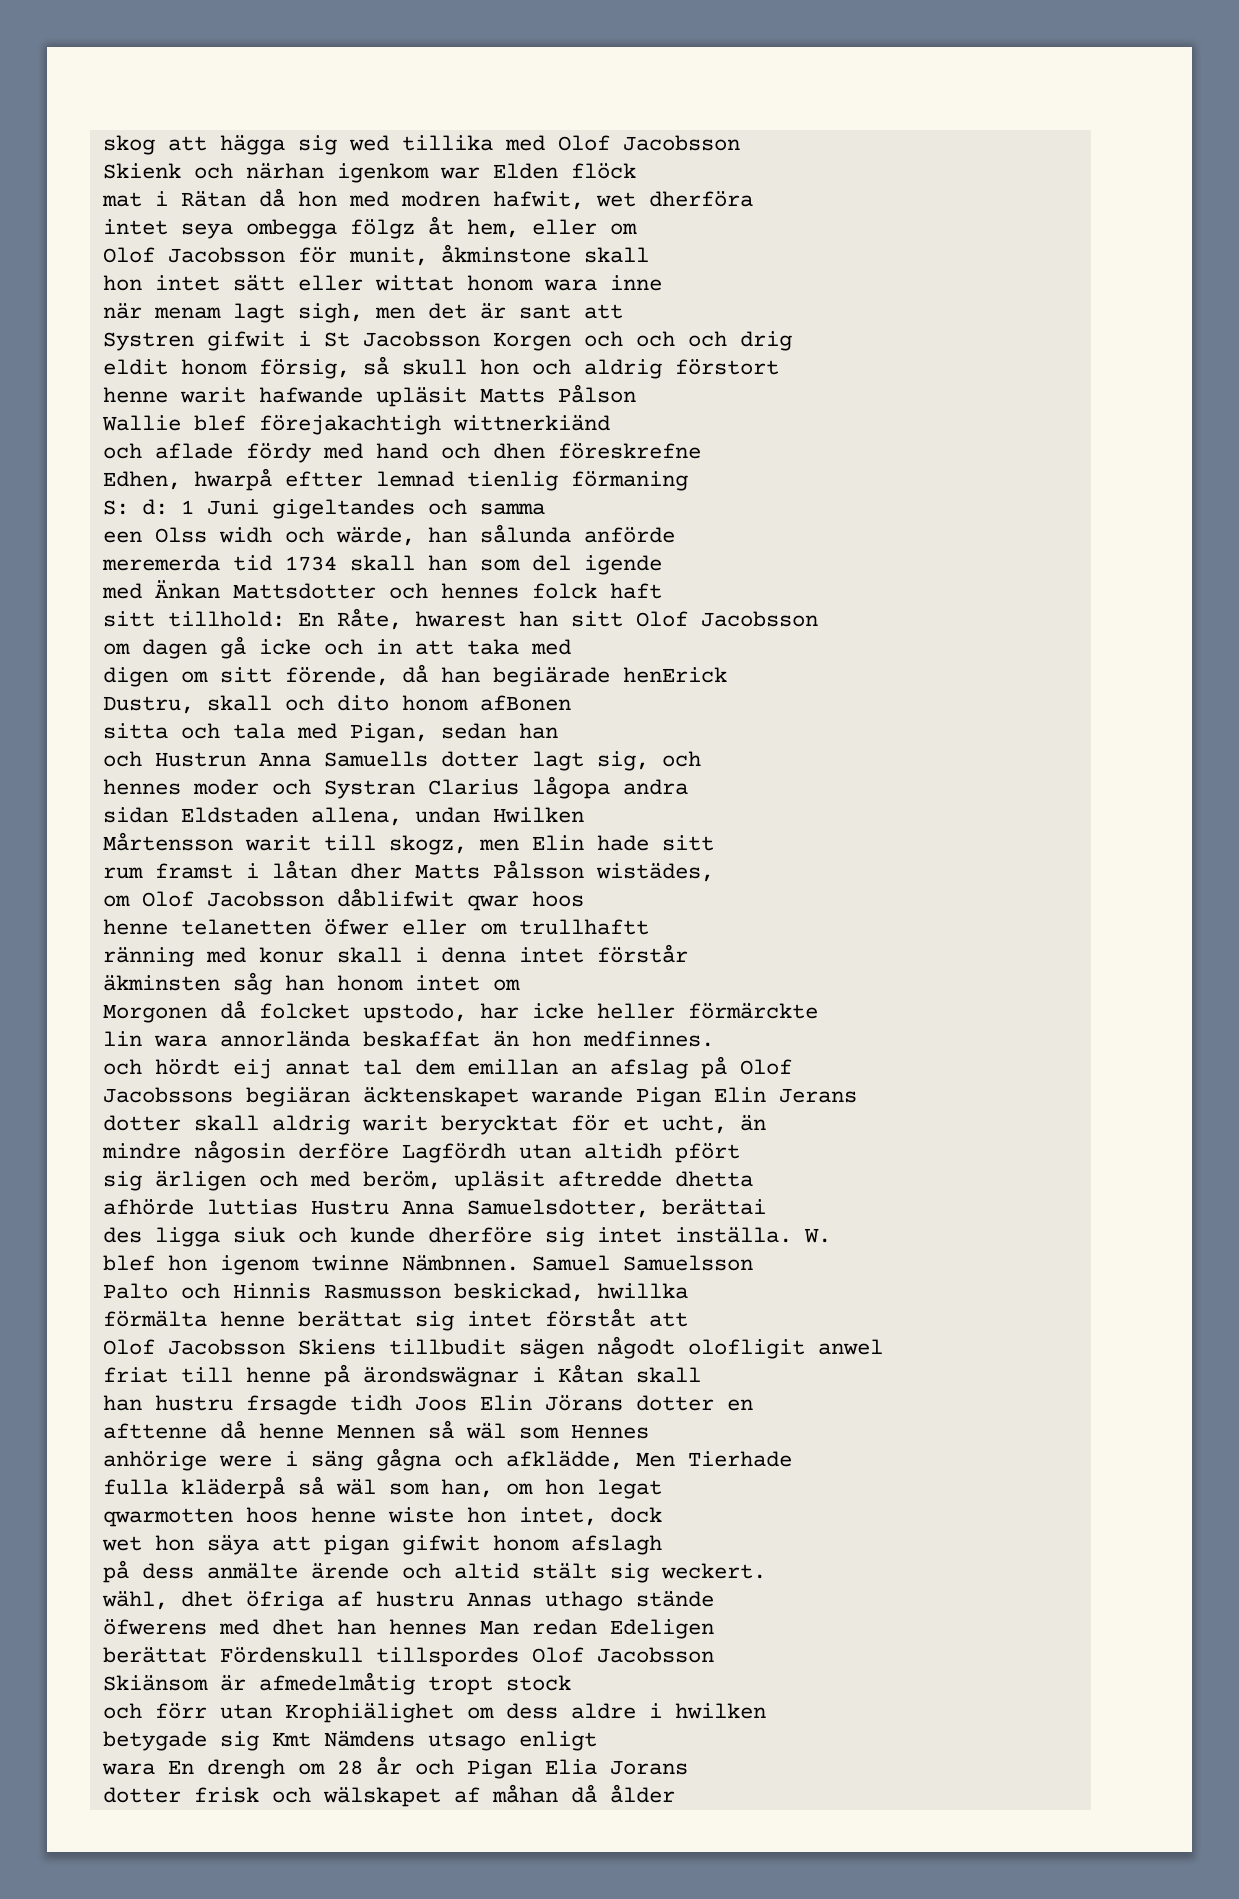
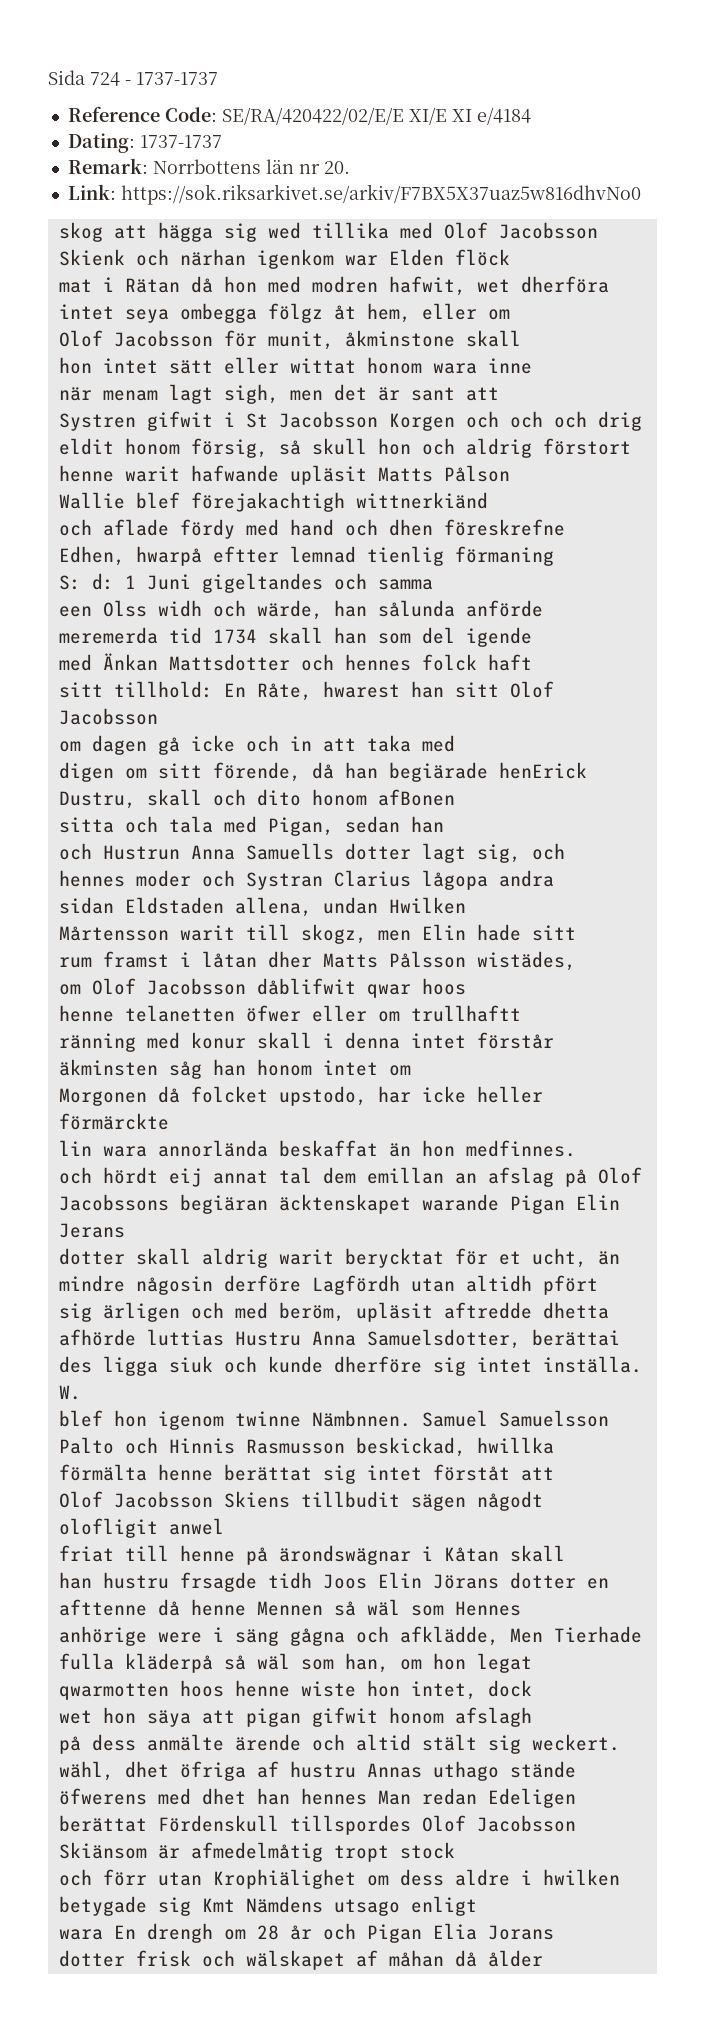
+ Sida 724 - 1737-1737
+ Reference Code: SE/RA/420422/02/E/E XI/E XI e/4184
+ Dating: 1737-1737
+ Remark: Norrbottens län nr 20.
+ Link: https://sok.riksarkivet.se/arkiv/F7BX5X37uaz5w816dhvNo0

